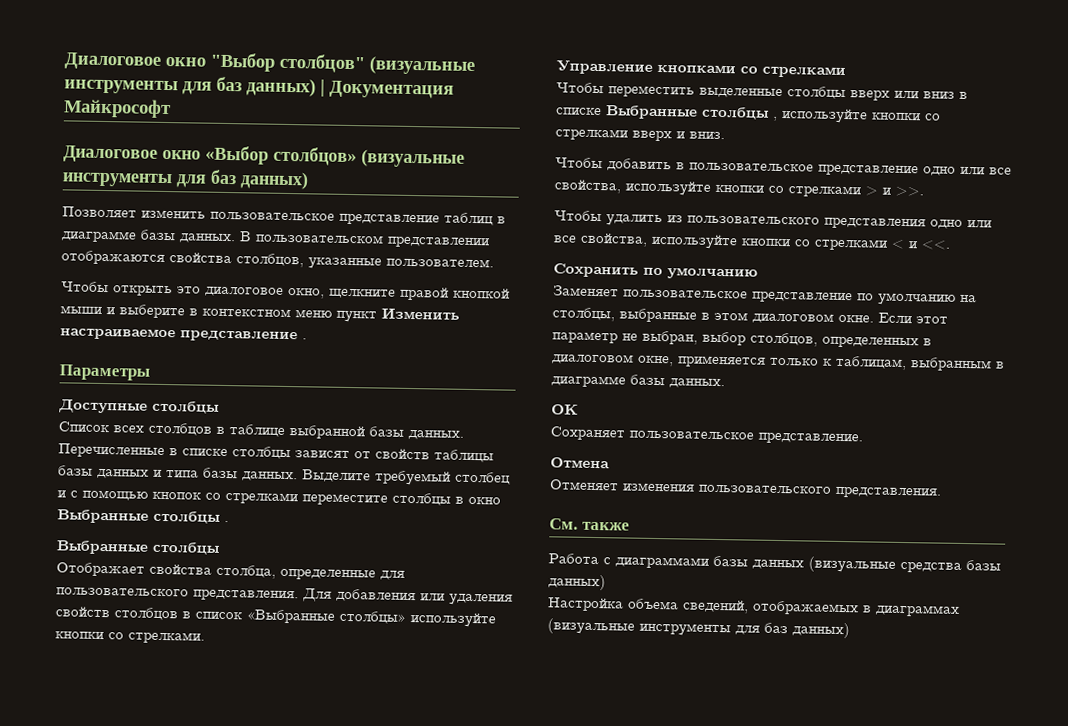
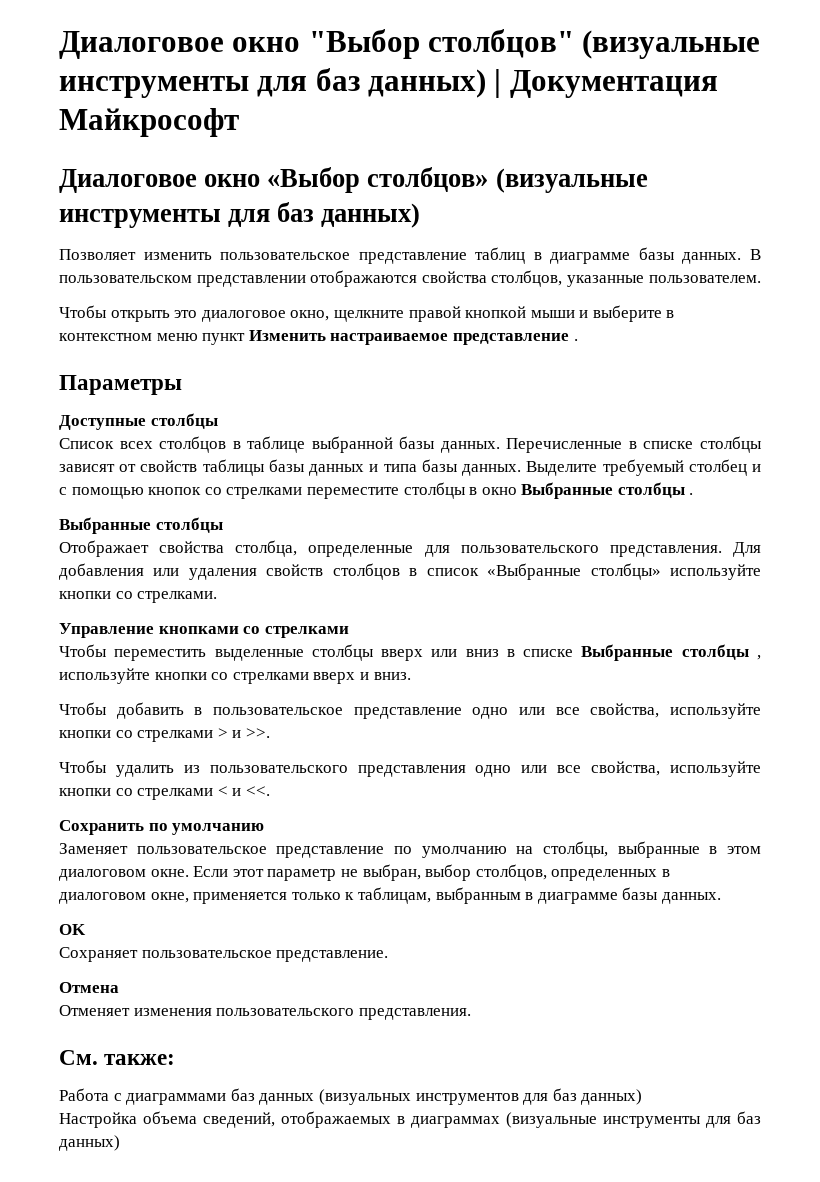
- См. также
+ См. также:
- Работа с диаграммами базы данных (визуальные средства базы данных)
+ Работа с диаграммами баз данных (визуальных инструментов для баз данных)

